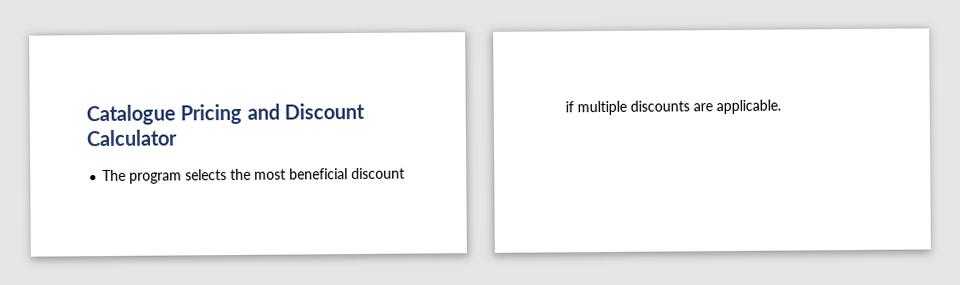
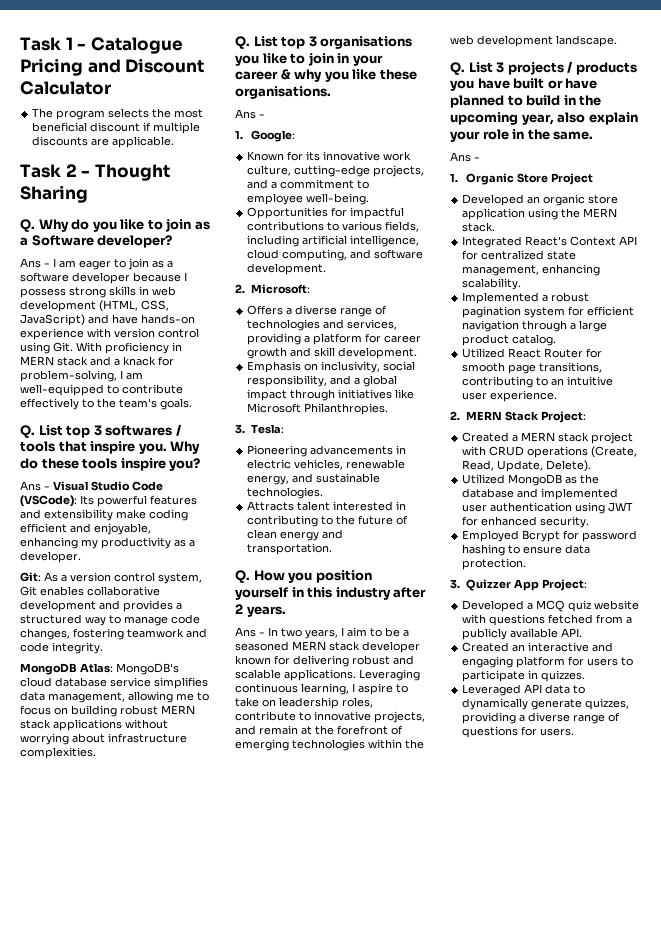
- Catalogue Pricing and Discount Calculator
+ Task 1 - Catalogue Pricing and Discount Calculator
+ Task 2 - Thought Sharing
+ Q. Why do you like to join as a Software developer?
+ Ans - I am eager to join as a software developer because I possess strong skills in web development (HTML, CSS, JavaScript) and have hands-on experience with version control using Git. With proficiency in MERN stack and a knack for problem-solving, I am well-equipped to contribute effectively to the team's goals.
+ Q. List top 3 softwares / tools that inspire you. Why do these tools inspire you?
+ Ans - Visual Studio Code (VSCode): Its powerful features and extensibility make coding efficient and enjoyable, enhancing my productivity as a developer.
+ Git: As a version control system, Git enables collaborative development and provides a structured way to manage code changes, fostering teamwork and code integrity.
+ MongoDB Atlas: MongoDB's cloud database service simplifies data management, allowing me to focus on building robust MERN stack applications without worrying about infrastructure complexities.
+ Q. List top 3 organisations you like to join in your career & why you like these organisations.
+ Ans -
+ 1. Google:
+ Known for its innovative work culture, cutting-edge projects, and a commitment to employee well-being.
+ Opportunities for impactful contributions to various fields, including artificial intelligence, cloud computing, and software development.
+ 2. Microsoft:
+ Offers a diverse range of technologies and services, providing a platform for career growth and skill development.
+ Emphasis on inclusivity, social responsibility, and a global impact through initiatives like Microsoft Philanthropies.
+ 3. Tesla:
+ Pioneering advancements in electric vehicles, renewable energy, and sustainable technologies.
+ Attracts talent interested in contributing to the future of clean energy and transportation.
+ Q. How you position yourself in this industry after 2 years.
+ Ans - In two years, I aim to be a seasoned MERN stack developer known for delivering robust and scalable applications. Leveraging continuous learning, I aspire to take on leadership roles, contribute to innovative projects, and remain at the forefront of emerging technologies within the web development landscape.
+ Q. List 3 projects / products you have built or have planned to build in the upcoming year, also explain your role in the same.
+ Ans -
+ 1. Organic Store Project
+ Developed an organic store application using the MERN stack.
+ Integrated React's Context API for centralized state management, enhancing scalability.
+ Implemented a robust pagination system for efficient navigation through a large product catalog.
+ Utilized React Router for smooth page transitions, contributing to an intuitive user experience.
+ 2. MERN Stack Project:
+ Created a MERN stack project with CRUD operations (Create, Read, Update, Delete).
+ Utilized MongoDB as the database and implemented user authentication using JWT for enhanced security.
+ Employed Bcrypt for password hashing to ensure data protection.
+ 3. Quizzer App Project:
+ Developed a MCQ quiz website with questions fetched from a publicly available API.
+ Created an interactive and engaging platform for users to participate in quizzes.
+ Leveraged API data to dynamically generate quizzes, providing a diverse range of questions for users.

